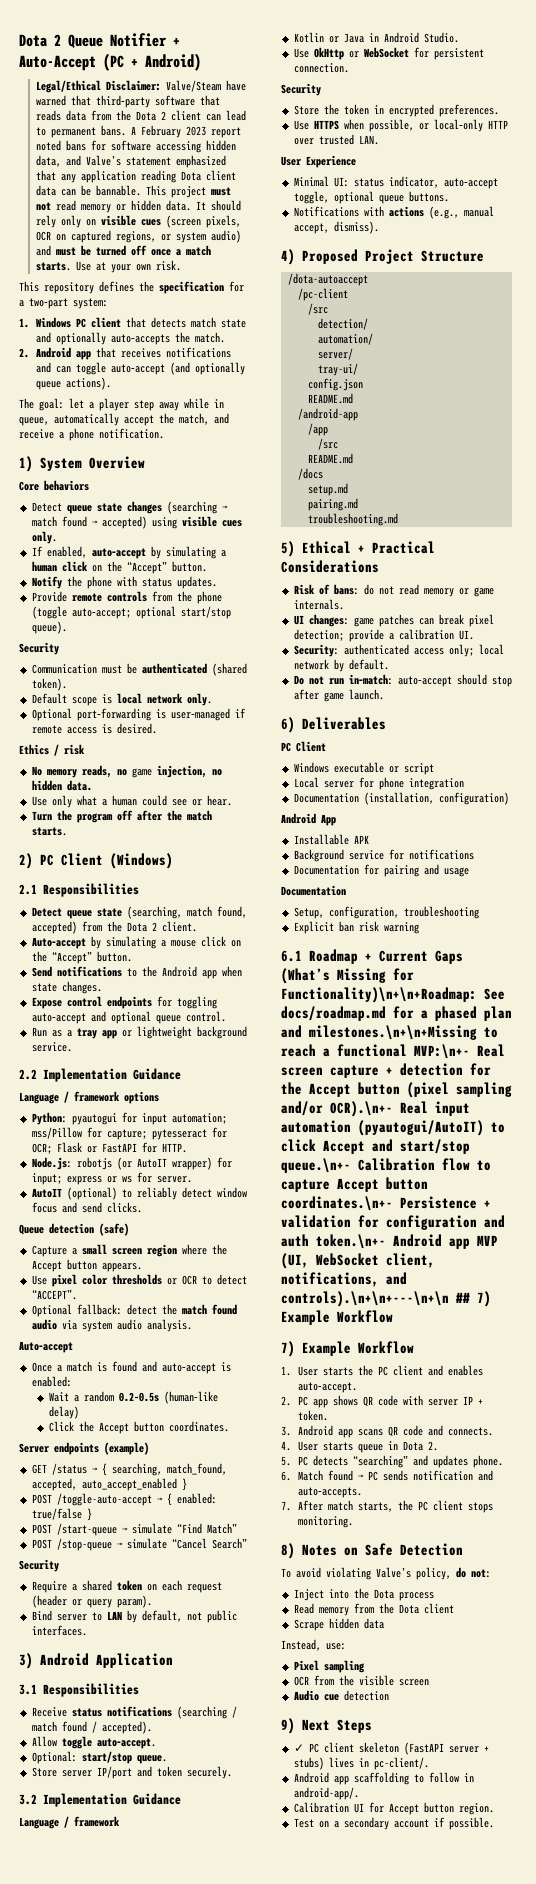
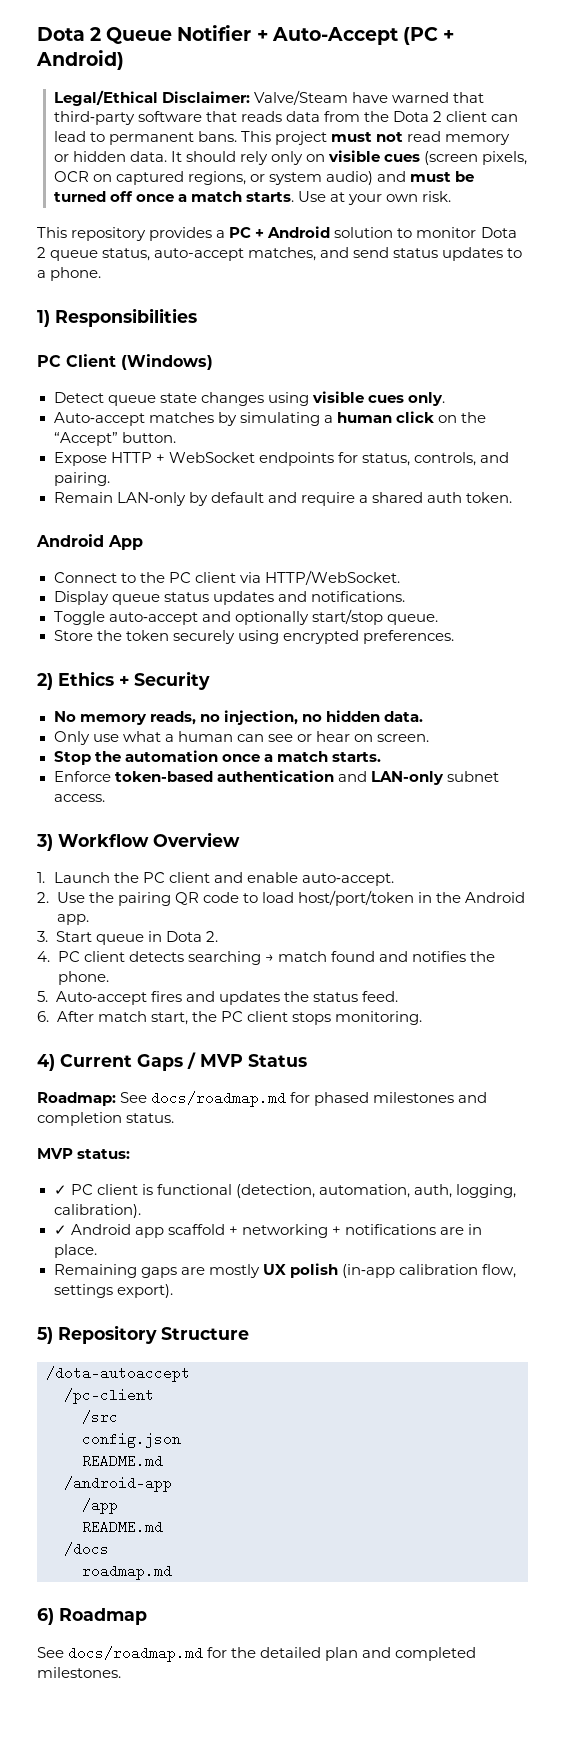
- A February 2023 report noted bans for software accessing hidden data, and Valve’s statement emphasized that any application reading Dota client data can be bannable.
- This repository defines the specification for a two‑part system:
- 1. Windows PC client that detects match state and optionally auto‑accepts the match.
- 2. Android app that receives notifications and can toggle auto‑accept (and optionally queue actions).
- The goal: let a player step away while in queue, automatically accept the match, and receive a phone notification.
- 1) System Overview
- Core behaviors
- Detect queue state changes (searching → match found → accepted) using visible cues only.
+ This repository provides a PC + Android solution to monitor Dota 2 queue status, auto-accept matches, and send status updates to a phone.
+ 1) Responsibilities
+ PC Client (Windows)
+ Detect queue state changes using visible cues only.
- If enabled, auto‑accept by simulating a human click on the “Accept” button.
+ Auto‑accept matches by simulating a human click on the “Accept” button.
- Notify the phone with status updates.
- Provide remote controls from the phone (toggle auto‑accept; optional start/stop queue).
- Security
- Communication must be authenticated (shared token).
- Default scope is local network only.
- Optional port‑forwarding is user‑managed if remote access is desired.
- Ethics / risk
+ Expose HTTP + WebSocket endpoints for status, controls, and pairing.
+ Remain LAN‑only by default and require a shared auth token.
+ Android App
+ Connect to the PC client via HTTP/WebSocket.
+ Display queue status updates and notifications.
+ Toggle auto‑accept and optionally start/stop queue.
+ Store the token securely using encrypted preferences.
+ 2) Ethics + Security
- No memory reads, no game injection, no hidden data.
+ No memory reads, no injection, no hidden data.
- Use only what a human could see or hear.
- Turn the program off after the match starts.
- 2) PC Client (Windows)
- 2.1 Responsibilities
- Detect queue state (searching, match found, accepted) from the Dota 2 client.
- Auto‑accept by simulating a mouse click on the “Accept” button.
- Send notifications to the Android app when state changes.
- Expose control endpoints for toggling auto‑accept and optional queue control.
- Run as a tray app or lightweight background service.
- 2.2 Implementation Guidance
- Language / framework options
- Python: pyautogui for input automation; mss/Pillow for capture; pytesseract for OCR; Flask or FastAPI for HTTP.
- Node.js: robotjs (or AutoIT wrapper) for input; express or ws for server.
- AutoIT (optional) to reliably detect window focus and send clicks.
- Queue detection (safe)
- Capture a small screen region where the Accept button appears.
- Use pixel color thresholds or OCR to detect “ACCEPT”.
- Optional fallback: detect the match found audio via system audio analysis.
- Auto‑accept
- Once a match is found and auto‑accept is enabled:
- Wait a random 0.2–0.5s (human‑like delay)
- Click the Accept button coordinates.
- Server endpoints (example)
- GET /status → { searching, match_found, accepted, auto_accept_enabled }
- POST /toggle-auto-accept → { enabled: true/false }
- POST /start-queue → simulate “Find Match”
- POST /stop-queue → simulate “Cancel Search”
- Security
- Require a shared token on each request (header or query param).
- Bind server to LAN by default, not public interfaces.
- 3) Android Application
- 3.1 Responsibilities
- Receive status notifications (searching / match found / accepted).
- Allow toggle auto‑accept.
- Optional: start/stop queue.
- Store server IP/port and token securely.
- 3.2 Implementation Guidance
- Language / framework
- Kotlin or Java in Android Studio.
- Use OkHttp or WebSocket for persistent connection.
- Security
- Store the token in encrypted preferences.
- Use HTTPS when possible, or local‑only HTTP over trusted LAN.
- User Experience
- Minimal UI: status indicator, auto‑accept toggle, optional queue buttons.
- Notifications with actions (e.g., manual accept, dismiss).
- 4) Proposed Project Structure
+ Only use what a human can see or hear on screen.
+ Stop the automation once a match starts.
+ Enforce token-based authentication and LAN-only subnet access.
+ 3) Workflow Overview
+ 1. Launch the PC client and enable auto‑accept.
+ 2. Use the pairing QR code to load host/port/token in the Android app.
+ 3. Start queue in Dota 2.
+ 4. PC client detects searching → match found and notifies the phone.
+ 5. Auto‑accept fires and updates the status feed.
+ 6. After match start, the PC client stops monitoring.
+ 4) Current Gaps / MVP Status
+ Roadmap: See docs/roadmap.md for phased milestones and completion status.
+ MVP status:
+ ✓ PC client is functional (detection, automation, auth, logging, calibration).
+ ✓ Android app scaffold + networking + notifications are in place.
+ Remaining gaps are mostly UX polish (in‑app calibration flow, settings export).
+ 5) Repository Structure
- detection/
- automation/
- server/
- tray-ui/
  /app
- /src
- setup.md
- pairing.md
- troubleshooting.md
- 5) Ethical + Practical Considerations
- Risk of bans: do not read memory or game internals.
- UI changes: game patches can break pixel detection; provide a calibration UI.
- Security: authenticated access only; local network by default.
- Do not run in‑match: auto‑accept should stop after game launch.
- 6) Deliverables
- PC Client
- Windows executable or script
- Local server for phone integration
- Documentation (installation, configuration)
- Android App
- Installable APK
- Background service for notifications
- Documentation for pairing and usage
- Documentation
- Setup, configuration, troubleshooting
- Explicit ban risk warning
- 6.1 Roadmap + Current Gaps (What’s Missing for Functionality)\n+\n+Roadmap: See docs/roadmap.md for a phased plan and milestones.\n+\n+Missing to reach a functional MVP:\n+- Real screen capture + detection for the Accept button (pixel sampling and/or OCR).\n+- Real input automation (pyautogui/AutoIT) to click Accept and start/stop queue.\n+- Calibration flow to capture Accept button coordinates.\n+- Persistence + validation for configuration and auth token.\n+- Android app MVP (UI, WebSocket client, notifications, and controls).\n+\n+---\n+\n ## 7) Example Workflow
- 7) Example Workflow
- 1. User starts the PC client and enables auto‑accept.
- 2. PC app shows QR code with server IP + token.
- 3. Android app scans QR code and connects.
- 4. User starts queue in Dota 2.
- 5. PC detects “searching” and updates phone.
- 6. Match found → PC sends notification and auto‑accepts.
- 7. After match starts, the PC client stops monitoring.
- 8) Notes on Safe Detection
- To avoid violating Valve’s policy, do not:
- Inject into the Dota process
- Read memory from the Dota client
- Scrape hidden data
- Instead, use:
- Pixel sampling
- OCR from the visible screen
- Audio cue detection
- 9) Next Steps
- ✓ PC client skeleton (FastAPI server + stubs) lives in pc-client/.
- Android app scaffolding to follow in android-app/.
- Calibration UI for Accept button region.
- Test on a secondary account if possible.
+ roadmap.md
+ 6) Roadmap
+ See docs/roadmap.md for the detailed plan and completed milestones.

